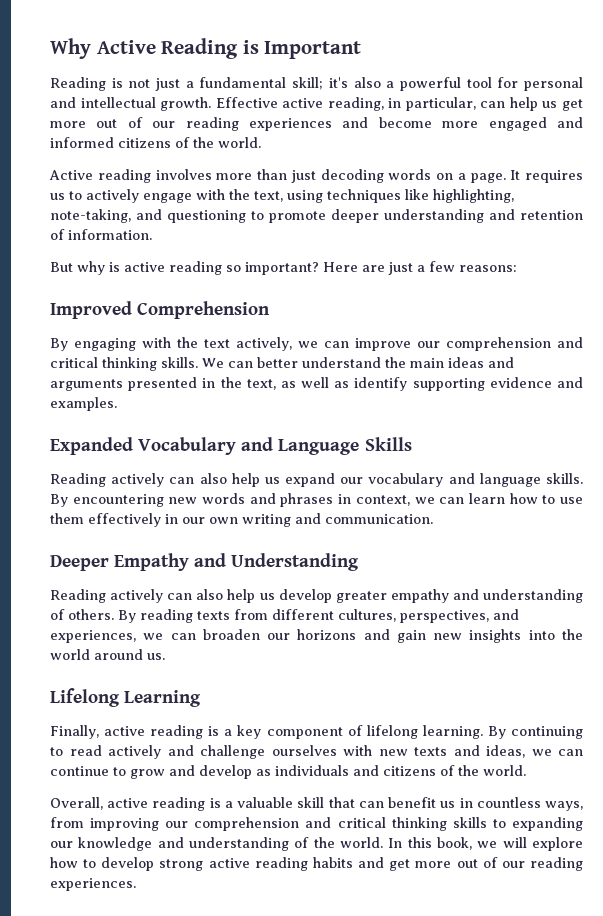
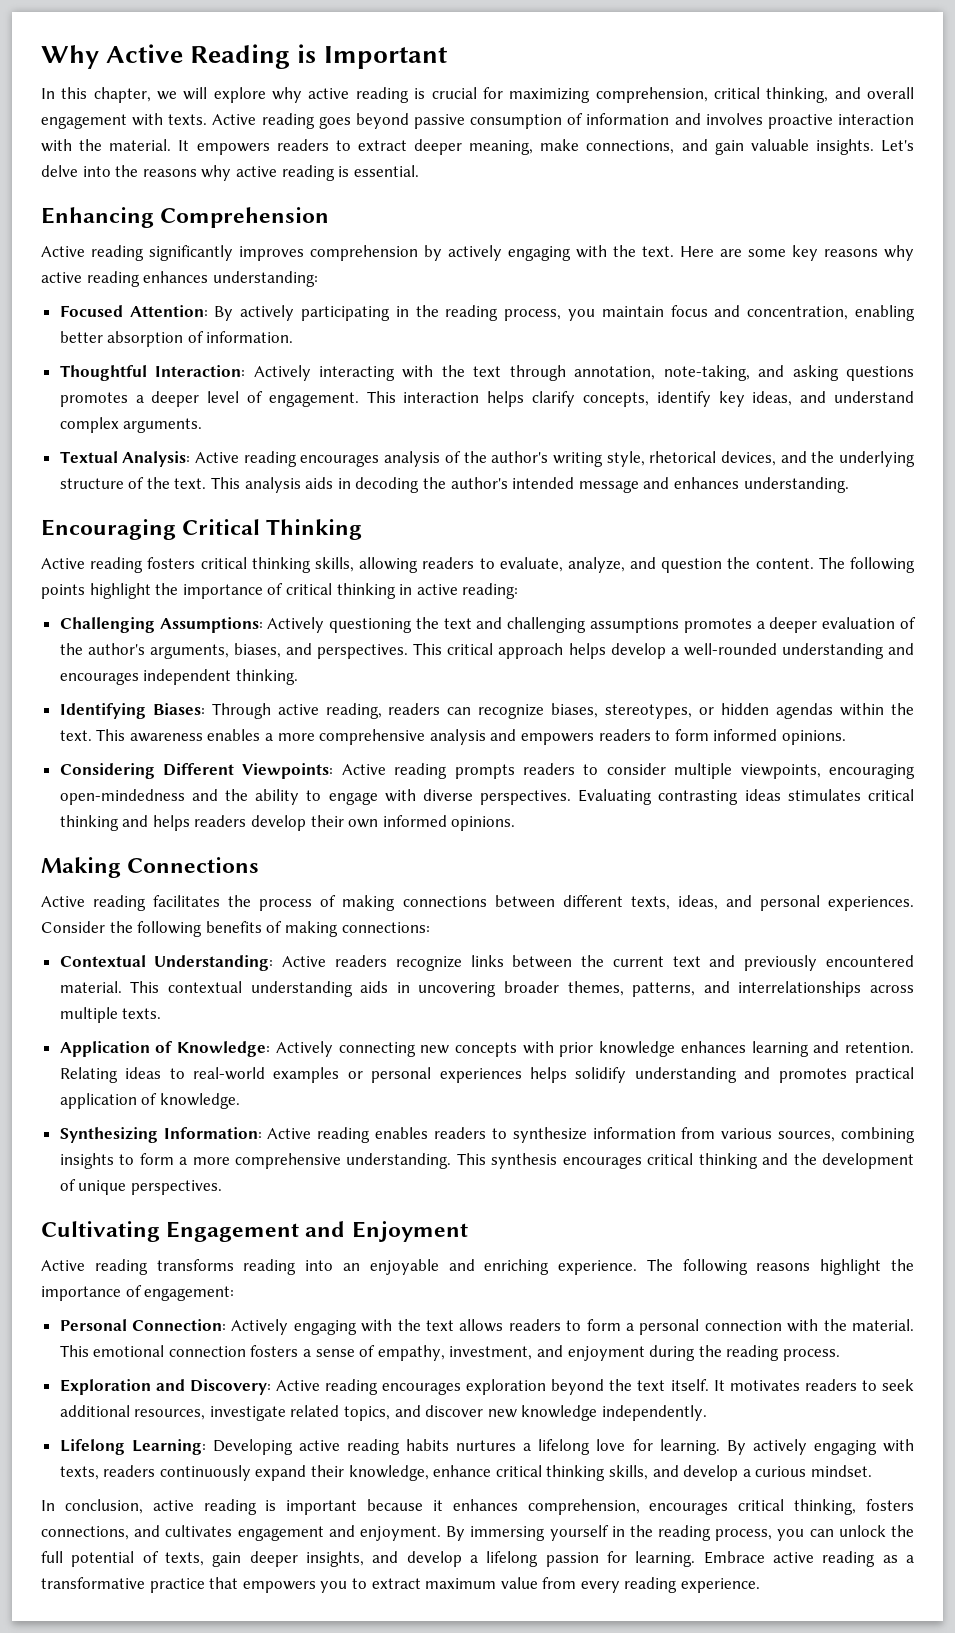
- Reading is not just a fundamental skill; it's also a powerful tool for personal and intellectual growth. Effective active reading, in particular, can help us get more out of our reading experiences and become more engaged and informed citizens of the world.
- Active reading involves more than just decoding words on a page. It requires us to actively engage with the text, using techniques like highlighting, note-taking, and questioning to promote deeper understanding and retention of information.
- But why is active reading so important? Here are just a few reasons:
- Improved Comprehension
- By engaging with the text actively, we can improve our comprehension and critical thinking skills. We can better understand the main ideas and arguments presented in the text, as well as identify supporting evidence and examples.
- Expanded Vocabulary and Language Skills
- Reading actively can also help us expand our vocabulary and language skills. By encountering new words and phrases in context, we can learn how to use them effectively in our own writing and communication.
- Deeper Empathy and Understanding
- Reading actively can also help us develop greater empathy and understanding of others. By reading texts from different cultures, perspectives, and experiences, we can broaden our horizons and gain new insights into the world around us.
- Lifelong Learning
- Finally, active reading is a key component of lifelong learning. By continuing to read actively and challenge ourselves with new texts and ideas, we can continue to grow and develop as individuals and citizens of the world.
- Overall, active reading is a valuable skill that can benefit us in countless ways, from improving our comprehension and critical thinking skills to expanding our knowledge and understanding of the world. In this book, we will explore how to develop strong active reading habits and get more out of our reading experiences.
+ In this chapter, we will explore why active reading is crucial for maximizing comprehension, critical thinking, and overall engagement with texts. Active reading goes beyond passive consumption of information and involves proactive interaction with the material. It empowers readers to extract deeper meaning, make connections, and gain valuable insights. Let's delve into the reasons why active reading is essential.
+ Enhancing Comprehension
+ Active reading significantly improves comprehension by actively engaging with the text. Here are some key reasons why active reading enhances understanding:
+ Focused Attention: By actively participating in the reading process, you maintain focus and concentration, enabling better absorption of information.
+ Thoughtful Interaction: Actively interacting with the text through annotation, note-taking, and asking questions promotes a deeper level of engagement. This interaction helps clarify concepts, identify key ideas, and understand complex arguments.
+ Textual Analysis: Active reading encourages analysis of the author's writing style, rhetorical devices, and the underlying structure of the text. This analysis aids in decoding the author's intended message and enhances understanding.
+ Encouraging Critical Thinking
+ Active reading fosters critical thinking skills, allowing readers to evaluate, analyze, and question the content. The following points highlight the importance of critical thinking in active reading:
+ Challenging Assumptions: Actively questioning the text and challenging assumptions promotes a deeper evaluation of the author's arguments, biases, and perspectives. This critical approach helps develop a well-rounded understanding and encourages independent thinking.
+ Identifying Biases: Through active reading, readers can recognize biases, stereotypes, or hidden agendas within the text. This awareness enables a more comprehensive analysis and empowers readers to form informed opinions.
+ Considering Different Viewpoints: Active reading prompts readers to consider multiple viewpoints, encouraging open-mindedness and the ability to engage with diverse perspectives. Evaluating contrasting ideas stimulates critical thinking and helps readers develop their own informed opinions.
+ Making Connections
+ Active reading facilitates the process of making connections between different texts, ideas, and personal experiences. Consider the following benefits of making connections:
+ Contextual Understanding: Active readers recognize links between the current text and previously encountered material. This contextual understanding aids in uncovering broader themes, patterns, and interrelationships across multiple texts.
+ Application of Knowledge: Actively connecting new concepts with prior knowledge enhances learning and retention. Relating ideas to real-world examples or personal experiences helps solidify understanding and promotes practical application of knowledge.
+ Synthesizing Information: Active reading enables readers to synthesize information from various sources, combining insights to form a more comprehensive understanding. This synthesis encourages critical thinking and the development of unique perspectives.
+ Cultivating Engagement and Enjoyment
+ Active reading transforms reading into an enjoyable and enriching experience. The following reasons highlight the importance of engagement:
+ Personal Connection: Actively engaging with the text allows readers to form a personal connection with the material. This emotional connection fosters a sense of empathy, investment, and enjoyment during the reading process.
+ Exploration and Discovery: Active reading encourages exploration beyond the text itself. It motivates readers to seek additional resources, investigate related topics, and discover new knowledge independently.
+ Lifelong Learning: Developing active reading habits nurtures a lifelong love for learning. By actively engaging with texts, readers continuously expand their knowledge, enhance critical thinking skills, and develop a curious mindset.
+ In conclusion, active reading is important because it enhances comprehension, encourages critical thinking, fosters connections, and cultivates engagement and enjoyment. By immersing yourself in the reading process, you can unlock the full potential of texts, gain deeper insights, and develop a lifelong passion for learning. Embrace active reading as a transformative practice that empowers you to extract maximum value from every reading experience.

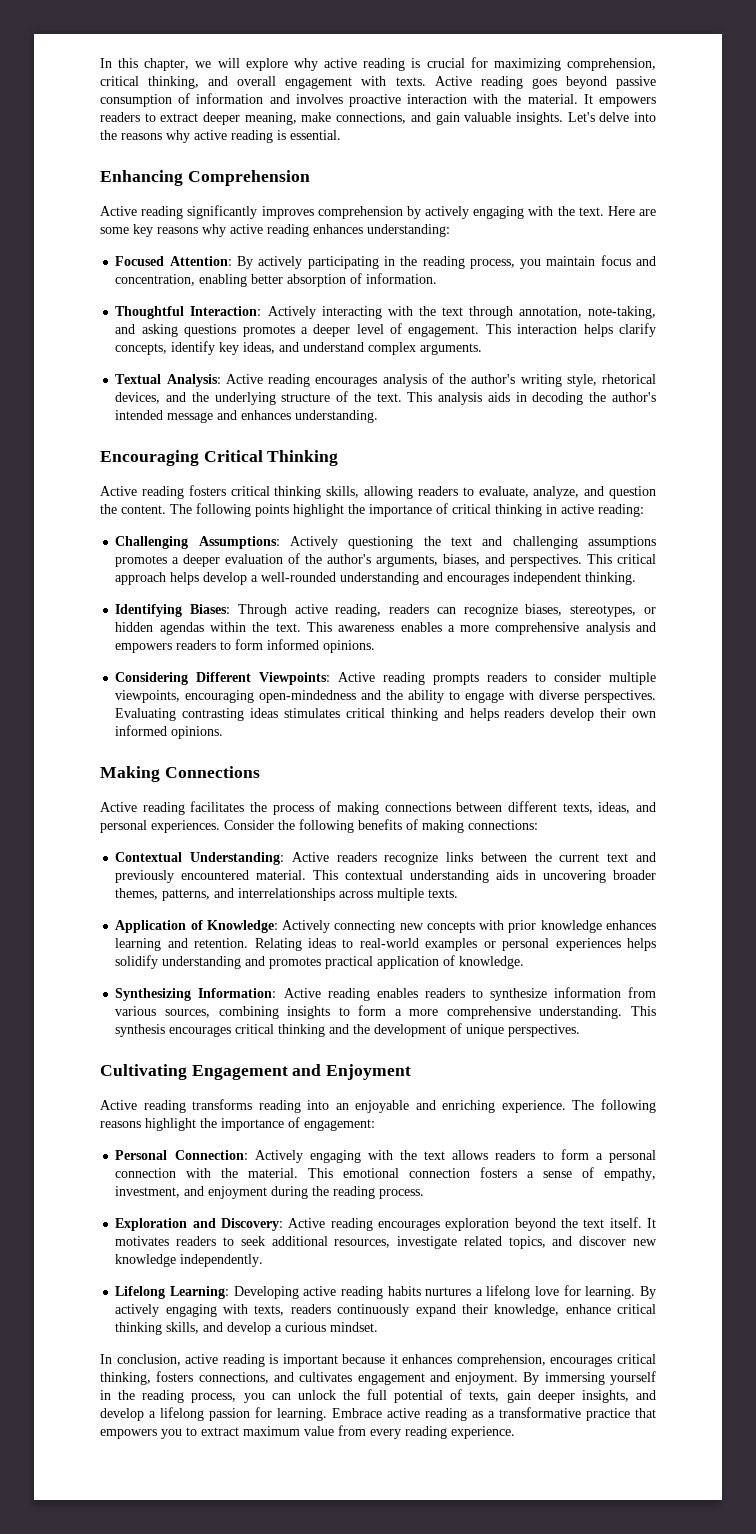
- Why Active Reading is Important

